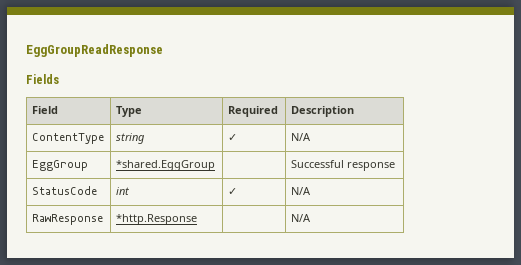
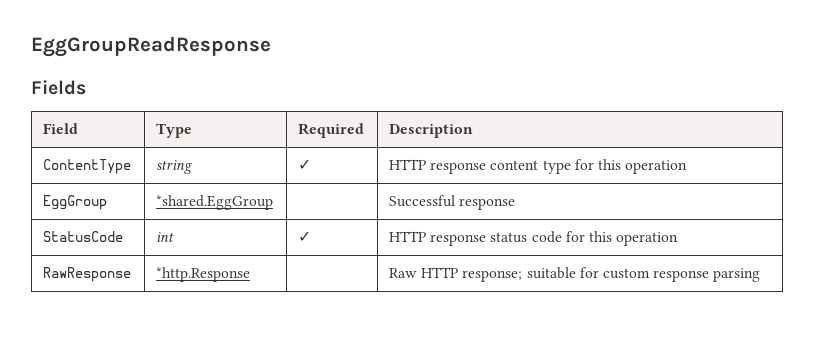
- ContentType | string | ✓ | N/A
+ ContentType | string | ✓ | HTTP response content type for this operation
- StatusCode | int | ✓ | N/A
- RawResponse | *http.Response | | N/A
+ StatusCode | int | ✓ | HTTP response status code for this operation
+ RawResponse | *http.Response | | Raw HTTP response; suitable for custom response parsing

